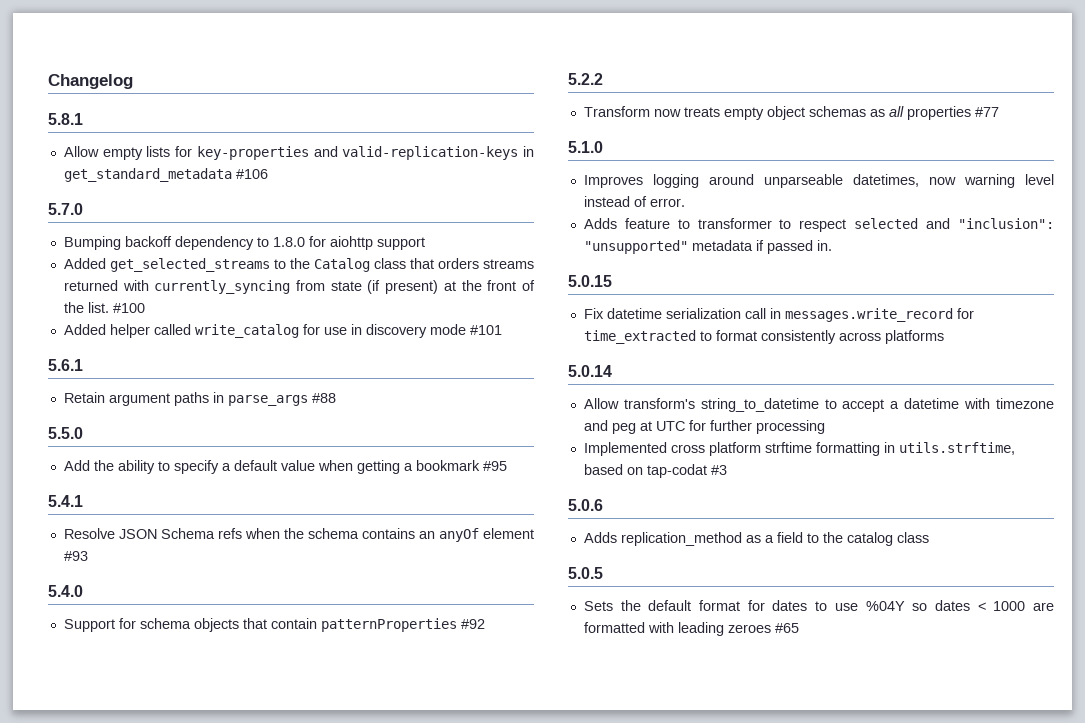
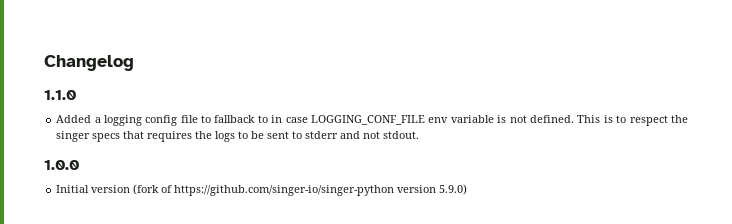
- 5.8.1
- Allow empty lists for key-properties and valid-replication-keys in get_standard_metadata #106
- 5.7.0
- Bumping backoff dependency to 1.8.0 for aiohttp support
- Added get_selected_streams to the Catalog class that orders streams returned with currently_syncing from state (if present) at the front of the list. #100
- Added helper called write_catalog for use in discovery mode #101
- 5.6.1
- Retain argument paths in parse_args #88
- 5.5.0
- Add the ability to specify a default value when getting a bookmark #95
- 5.4.1
- Resolve JSON Schema refs when the schema contains an anyOf element #93
- 5.4.0
- Support for schema objects that contain patternProperties #92
- 5.2.2
- Transform now treats empty object schemas as all properties #77
- 5.1.0
- Improves logging around unparseable datetimes, now warning level instead of error.
- Adds feature to transformer to respect selected and "inclusion": "unsupported" metadata if passed in.
- 5.0.15
- Fix datetime serialization call in messages.write_record for time_extracted to format consistently across platforms
- 5.0.14
- Allow transform's string_to_datetime to accept a datetime with timezone and peg at UTC for further processing
- Implemented cross platform strftime formatting in utils.strftime, based on tap-codat #3
- 5.0.6
- Adds replication_method as a field to the catalog class
- 5.0.5
- Sets the default format for dates to use %04Y so dates < 1000 are formatted with leading zeroes #65
+ 1.1.0
+ Added a logging config file to fallback to in case LOGGING_CONF_FILE env variable is not defined. This is to respect the singer specs that requires the logs to be sent to stderr and not stdout.
+ 1.0.0
+ Initial version (fork of https://github.com/singer-io/singer-python version 5.9.0)

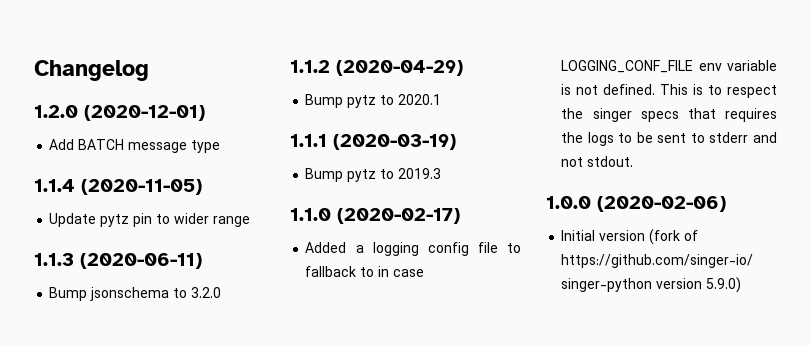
+ 1.2.0 (2020-12-01)
+ Add BATCH message type
+ 1.1.4 (2020-11-05)
+ Update pytz pin to wider range
+ 1.1.3 (2020-06-11)
+ Bump jsonschema to 3.2.0
+ 1.1.2 (2020-04-29)
+ Bump pytz to 2020.1
+ 1.1.1 (2020-03-19)
+ Bump pytz to 2019.3
- 1.1.0
+ 1.1.0 (2020-02-17)
- 1.0.0
+ 1.0.0 (2020-02-06)

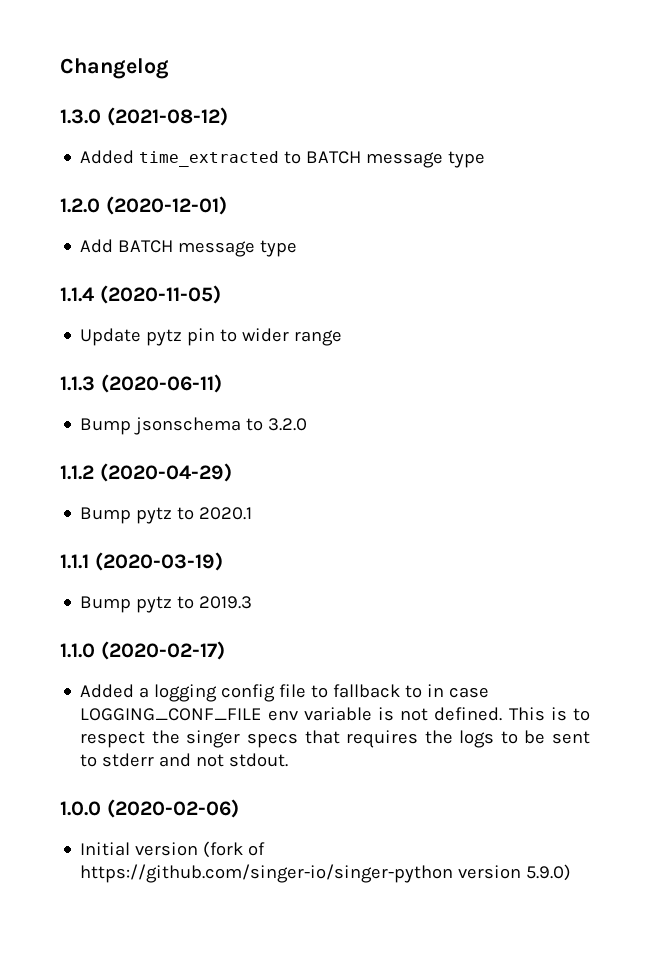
+ 1.3.0 (2021-08-12)
+ Added time_extracted to BATCH message type

